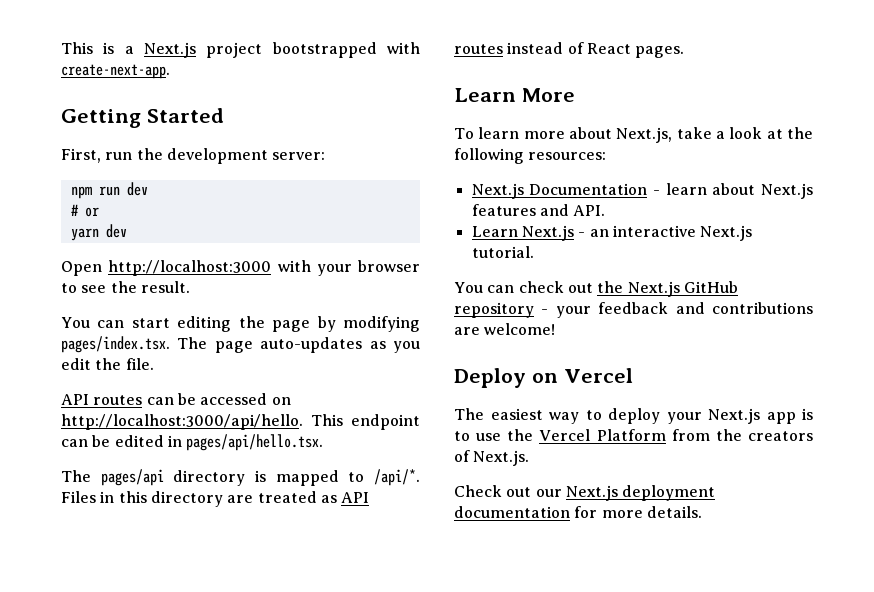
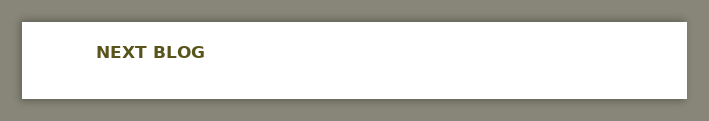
- This is a Next.js project bootstrapped with create-next-app.
- Getting Started
- First, run the development server:
- npm run dev
- # or
- yarn dev
- Open http://localhost:3000 with your browser to see the result.
- You can start editing the page by modifying pages/index.tsx. The page auto-updates as you edit the file.
- API routes can be accessed on http://localhost:3000/api/hello. This endpoint can be edited in pages/api/hello.tsx.
- The pages/api directory is mapped to /api/*. Files in this directory are treated as API routes instead of React pages.
- Learn More
- To learn more about Next.js, take a look at the following resources:
- Next.js Documentation - learn about Next.js features and API.
- Learn Next.js - an interactive Next.js tutorial.
- You can check out the Next.js GitHub repository - your feedback and contributions are welcome!
- Deploy on Vercel
- The easiest way to deploy your Next.js app is to use the Vercel Platform from the creators of Next.js.
- Check out our Next.js deployment documentation for more details.
+ NEXT BLOG

